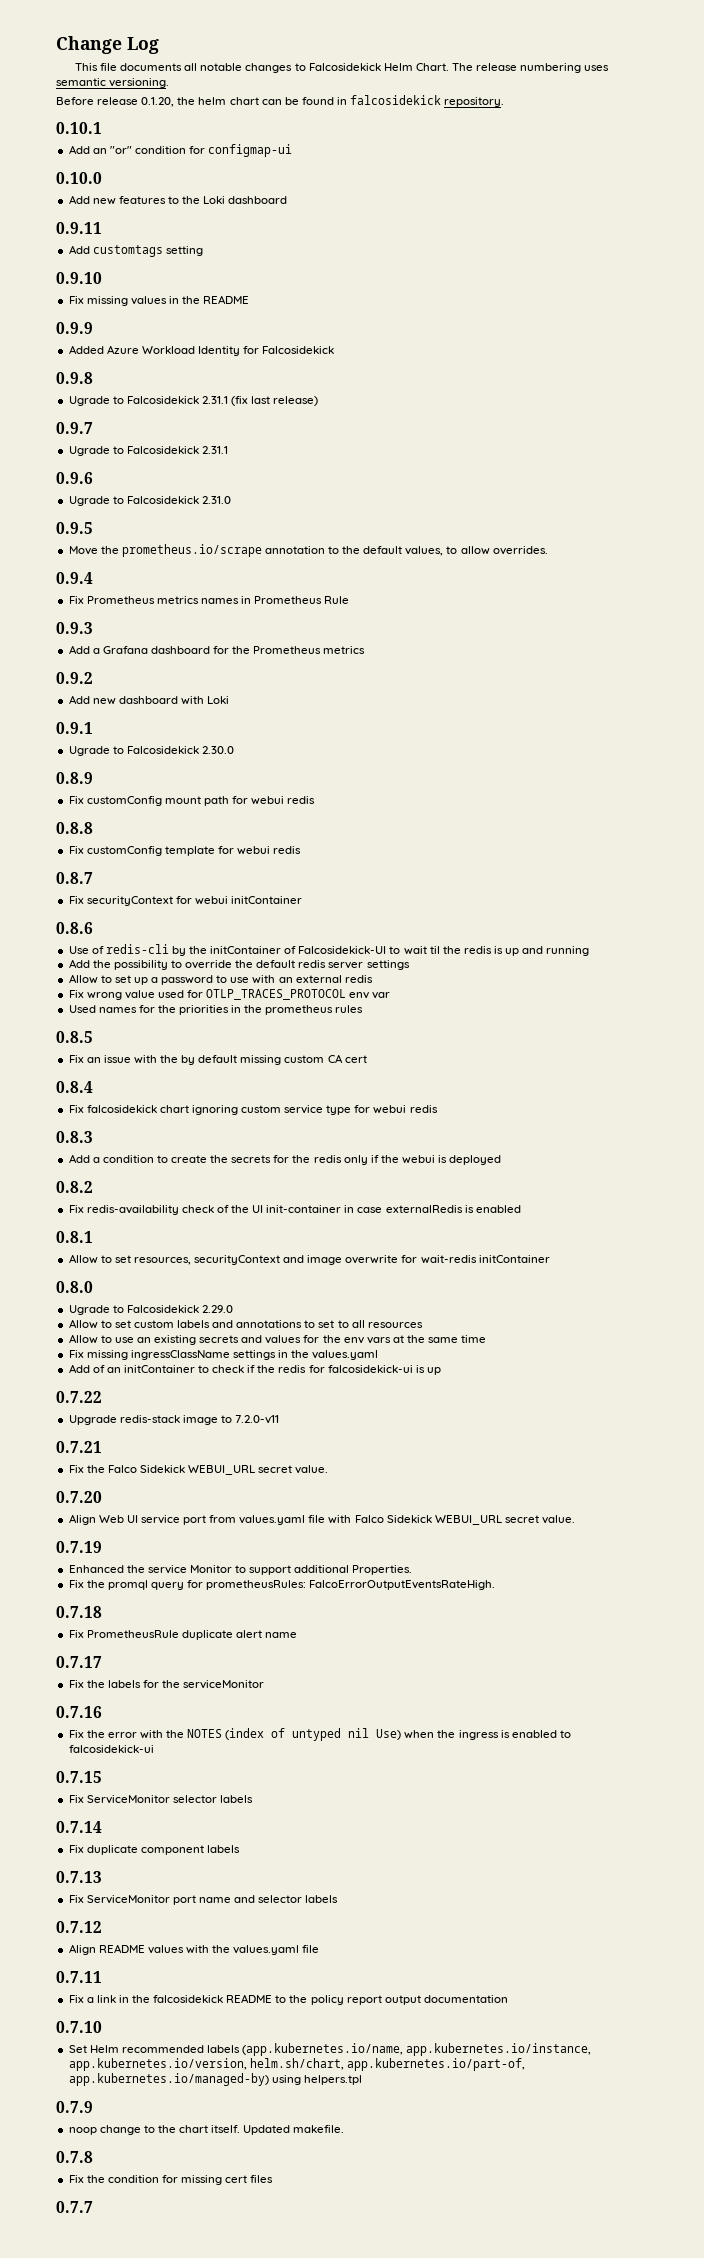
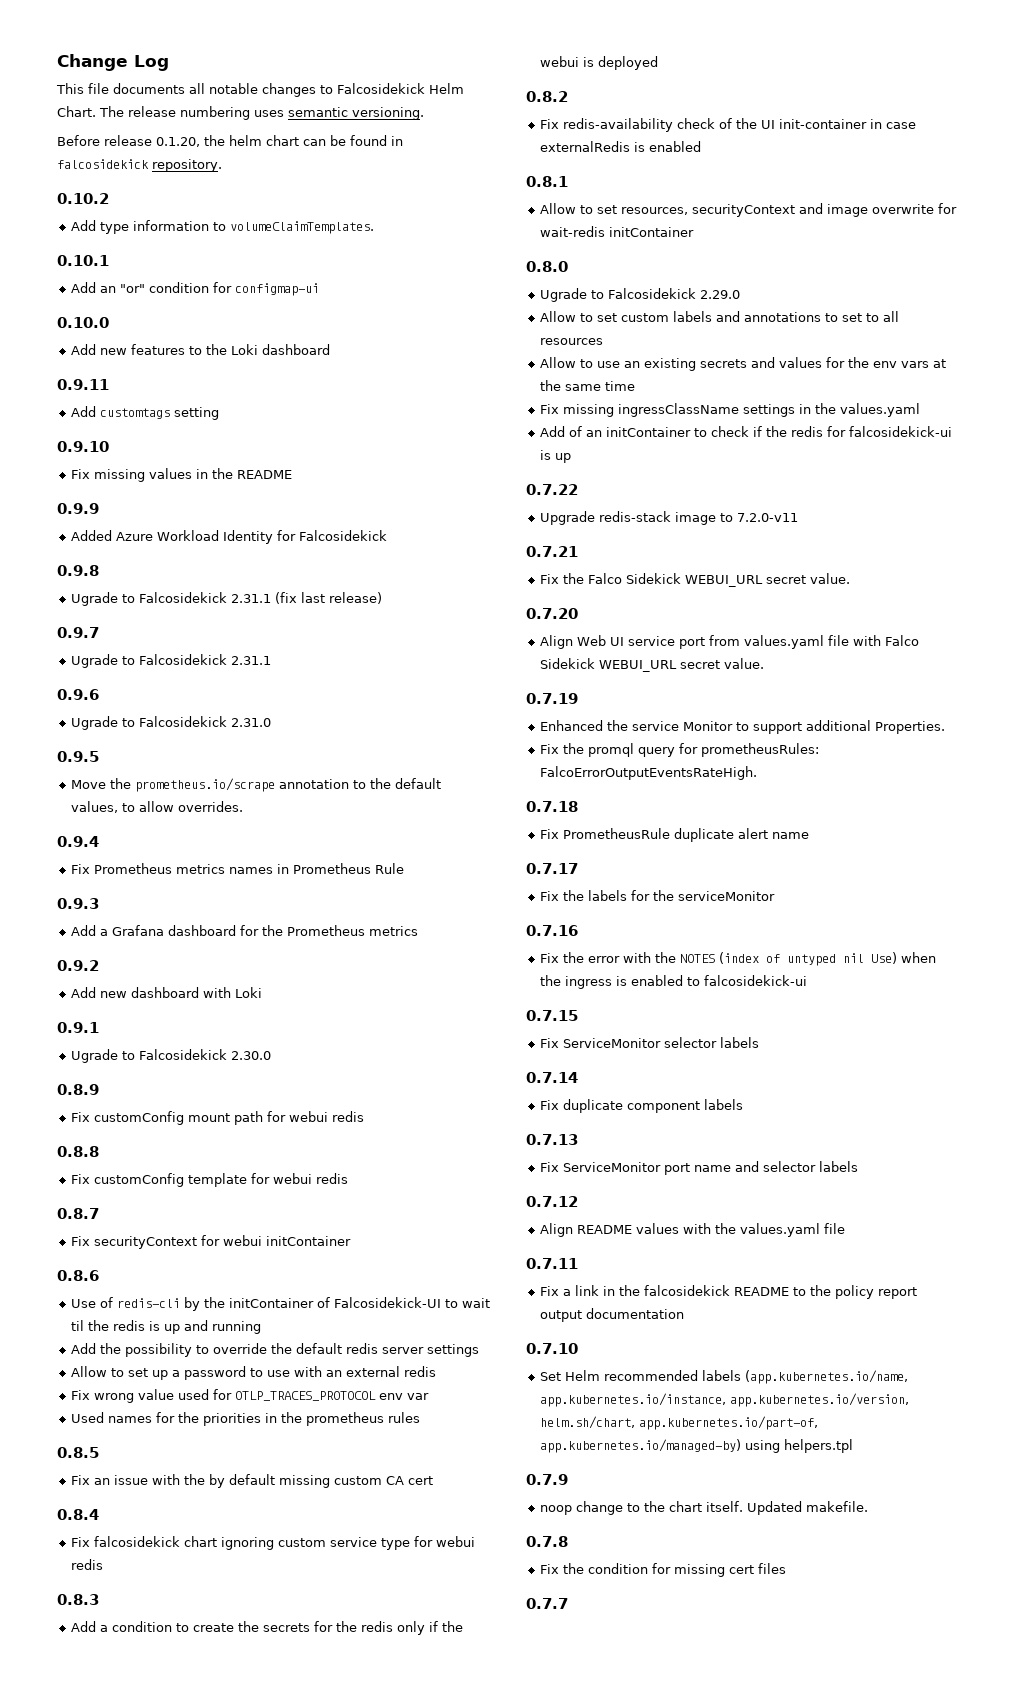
+ 0.10.2
+ Add type information to volumeClaimTemplates.

